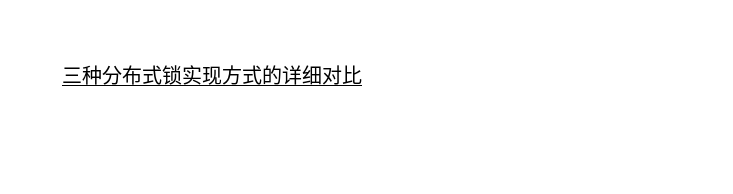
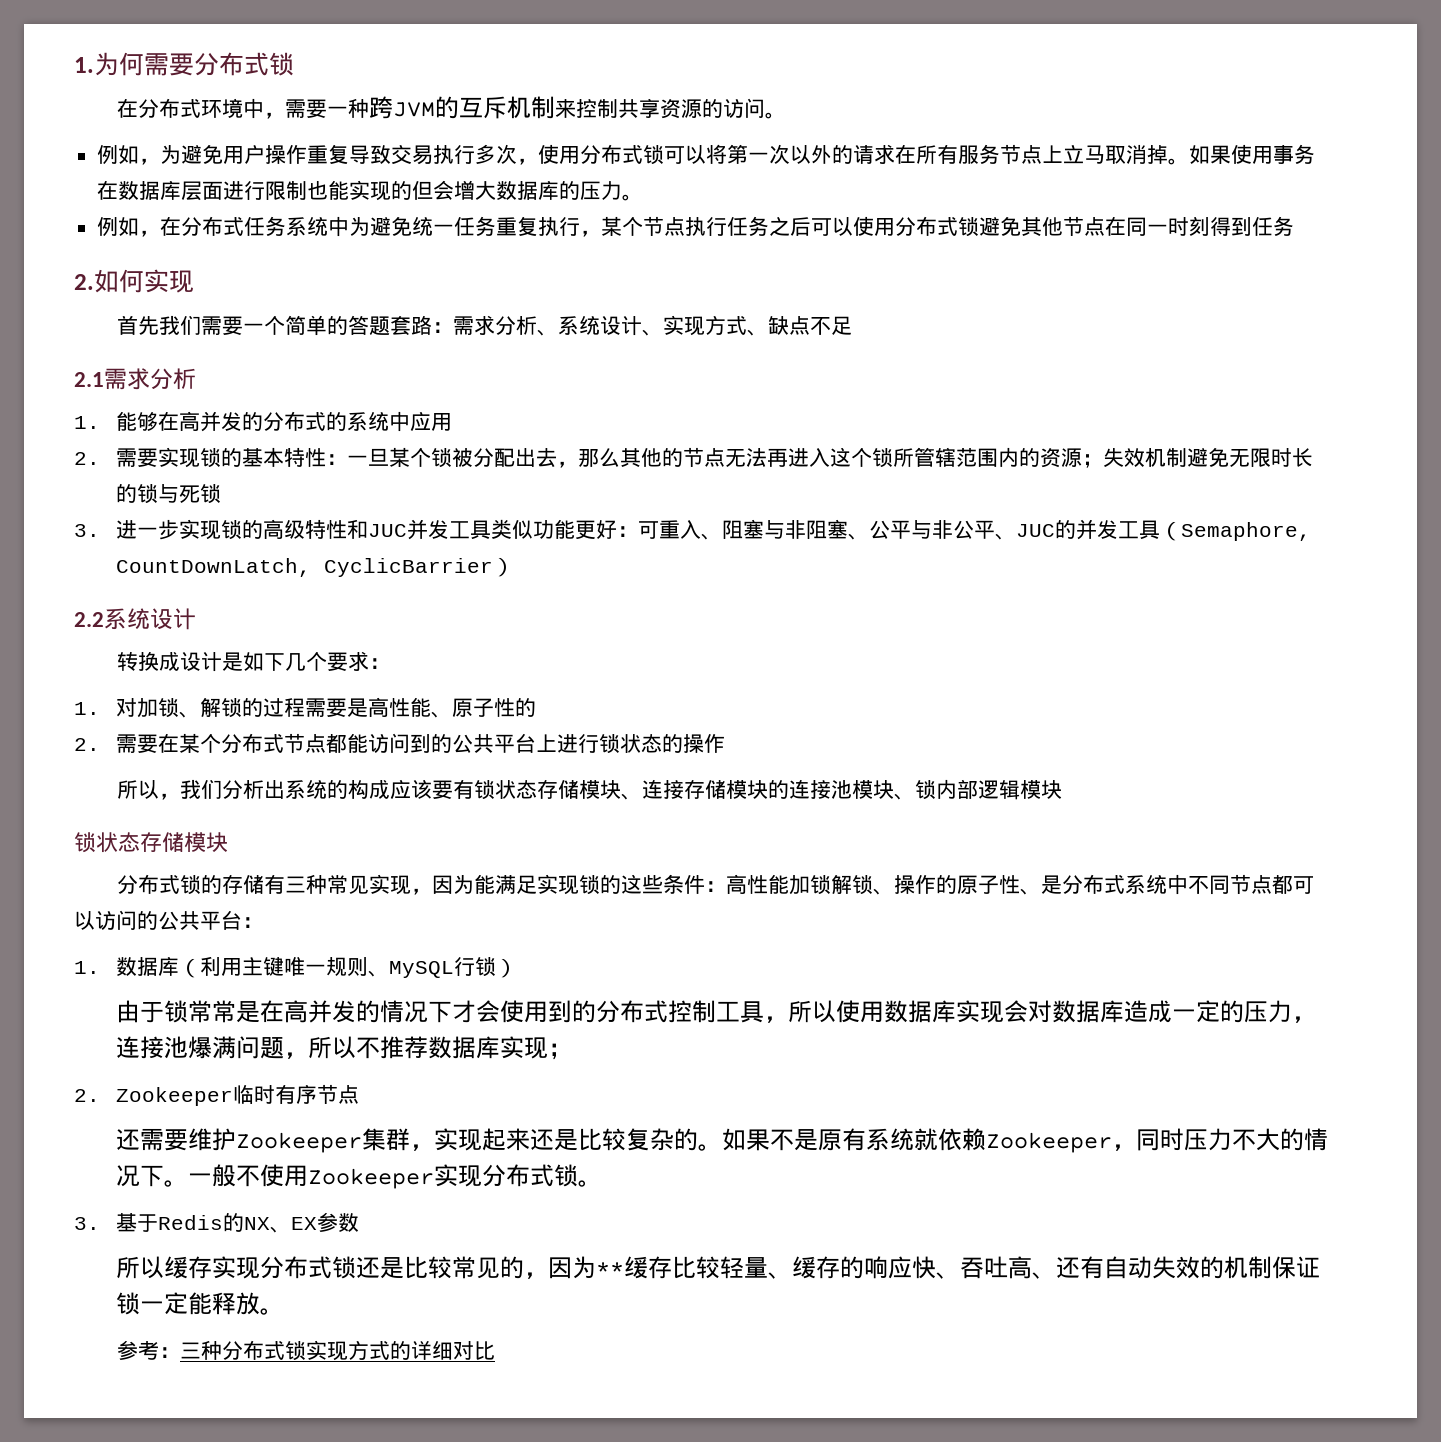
- 三种分布式锁实现方式的详细对比
+ 1.为何需要分布式锁
+ 在分布式环境中，需要一种跨JVM的互斥机制来控制共享资源的访问。
+ 例如，为避免用户操作重复导致交易执行多次，使用分布式锁可以将第一次以外的请求在所有服务节点上立马取消掉。如果使用事务在数据库层面进行限制也能实现的但会增大数据库的压力。
+ 例如，在分布式任务系统中为避免统一任务重复执行，某个节点执行任务之后可以使用分布式锁避免其他节点在同一时刻得到任务
+ 2.如何实现
+ 首先我们需要一个简单的答题套路：需求分析、系统设计、实现方式、缺点不足
+ 2.1需求分析
+ 1.能够在高并发的分布式的系统中应用
+ 2.需要实现锁的基本特性：一旦某个锁被分配出去，那么其他的节点无法再进入这个锁所管辖范围内的资源；失效机制避免无限时长的锁与死锁
+ 3.进一步实现锁的高级特性和JUC并发工具类似功能更好：可重入、阻塞与非阻塞、公平与非公平、JUC的并发工具（Semaphore, CountDownLatch, CyclicBarrier）
+ 2.2系统设计
+ 转换成设计是如下几个要求：
+ 1.对加锁、解锁的过程需要是高性能、原子性的
+ 2.需要在某个分布式节点都能访问到的公共平台上进行锁状态的操作
+ 所以，我们分析出系统的构成应该要有锁状态存储模块、连接存储模块的连接池模块、锁内部逻辑模块
+ 锁状态存储模块
+ 分布式锁的存储有三种常见实现，因为能满足实现锁的这些条件：高性能加锁解锁、操作的原子性、是分布式系统中不同节点都可以访问的公共平台：
+ 1.数据库（利用主键唯一规则、MySQL行锁）
+ 由于锁常常是在高并发的情况下才会使用到的分布式控制工具，所以使用数据库实现会对数据库造成一定的压力，连接池爆满问题，所以不推荐数据库实现；
+ 2. Zookeeper临时有序节点
+ 还需要维护Zookeeper集群，实现起来还是比较复杂的。如果不是原有系统就依赖Zookeeper，同时压力不大的情况下。一般不使用Zookeeper实现分布式锁。
+ 3.基于Redis的NX、EX参数
+ 所以缓存实现分布式锁还是比较常见的，因为**缓存比较轻量、缓存的响应快、吞吐高、还有自动失效的机制保证锁一定能释放。
+ 参考：三种分布式锁实现方式的详细对比

